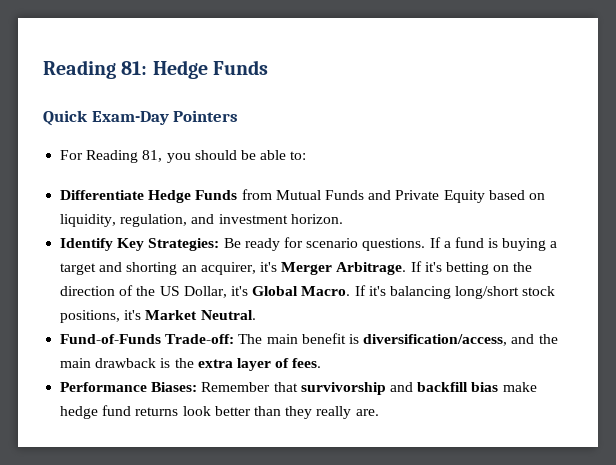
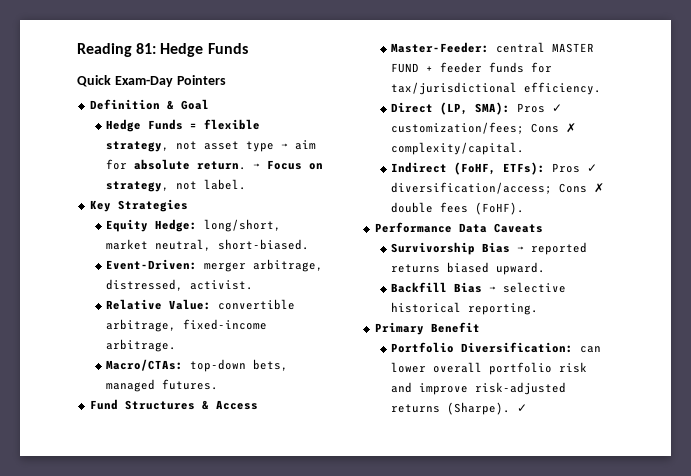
- For Reading 81, you should be able to:
- Differentiate Hedge Funds from Mutual Funds and Private Equity based on liquidity, regulation, and investment horizon.
- Identify Key Strategies: Be ready for scenario questions. If a fund is buying a target and shorting an acquirer, it's Merger Arbitrage. If it's betting on the direction of the US Dollar, it's Global Macro. If it's balancing long/short stock positions, it's Market Neutral.
- Fund-of-Funds Trade-off: The main benefit is diversification/access, and the main drawback is the extra layer of fees.
- Performance Biases: Remember that survivorship and backfill bias make hedge fund returns look better than they really are.
+ Definition & Goal
+ Hedge Funds = flexible strategy, not asset type → aim for absolute return. → Focus on strategy, not label.
+ Key Strategies
+ Equity Hedge: long/short, market neutral, short-biased.
+ Event-Driven: merger arbitrage, distressed, activist.
+ Relative Value: convertible arbitrage, fixed-income arbitrage.
+ Macro/CTAs: top-down bets, managed futures.
+ Fund Structures & Access
+ Master-Feeder: central MASTER FUND + feeder funds for tax/jurisdictional efficiency.
+ Direct (LP, SMA): Pros ✓ customization/fees; Cons ✗ complexity/capital.
+ Indirect (FoHF, ETFs): Pros ✓ diversification/access; Cons ✗ double fees (FoHF).
+ Performance Data Caveats
+ Survivorship Bias → reported returns biased upward.
+ Backfill Bias → selective historical reporting.
+ Primary Benefit
+ Portfolio Diversification: can lower overall portfolio risk and improve risk-adjusted returns (Sharpe). ✓

